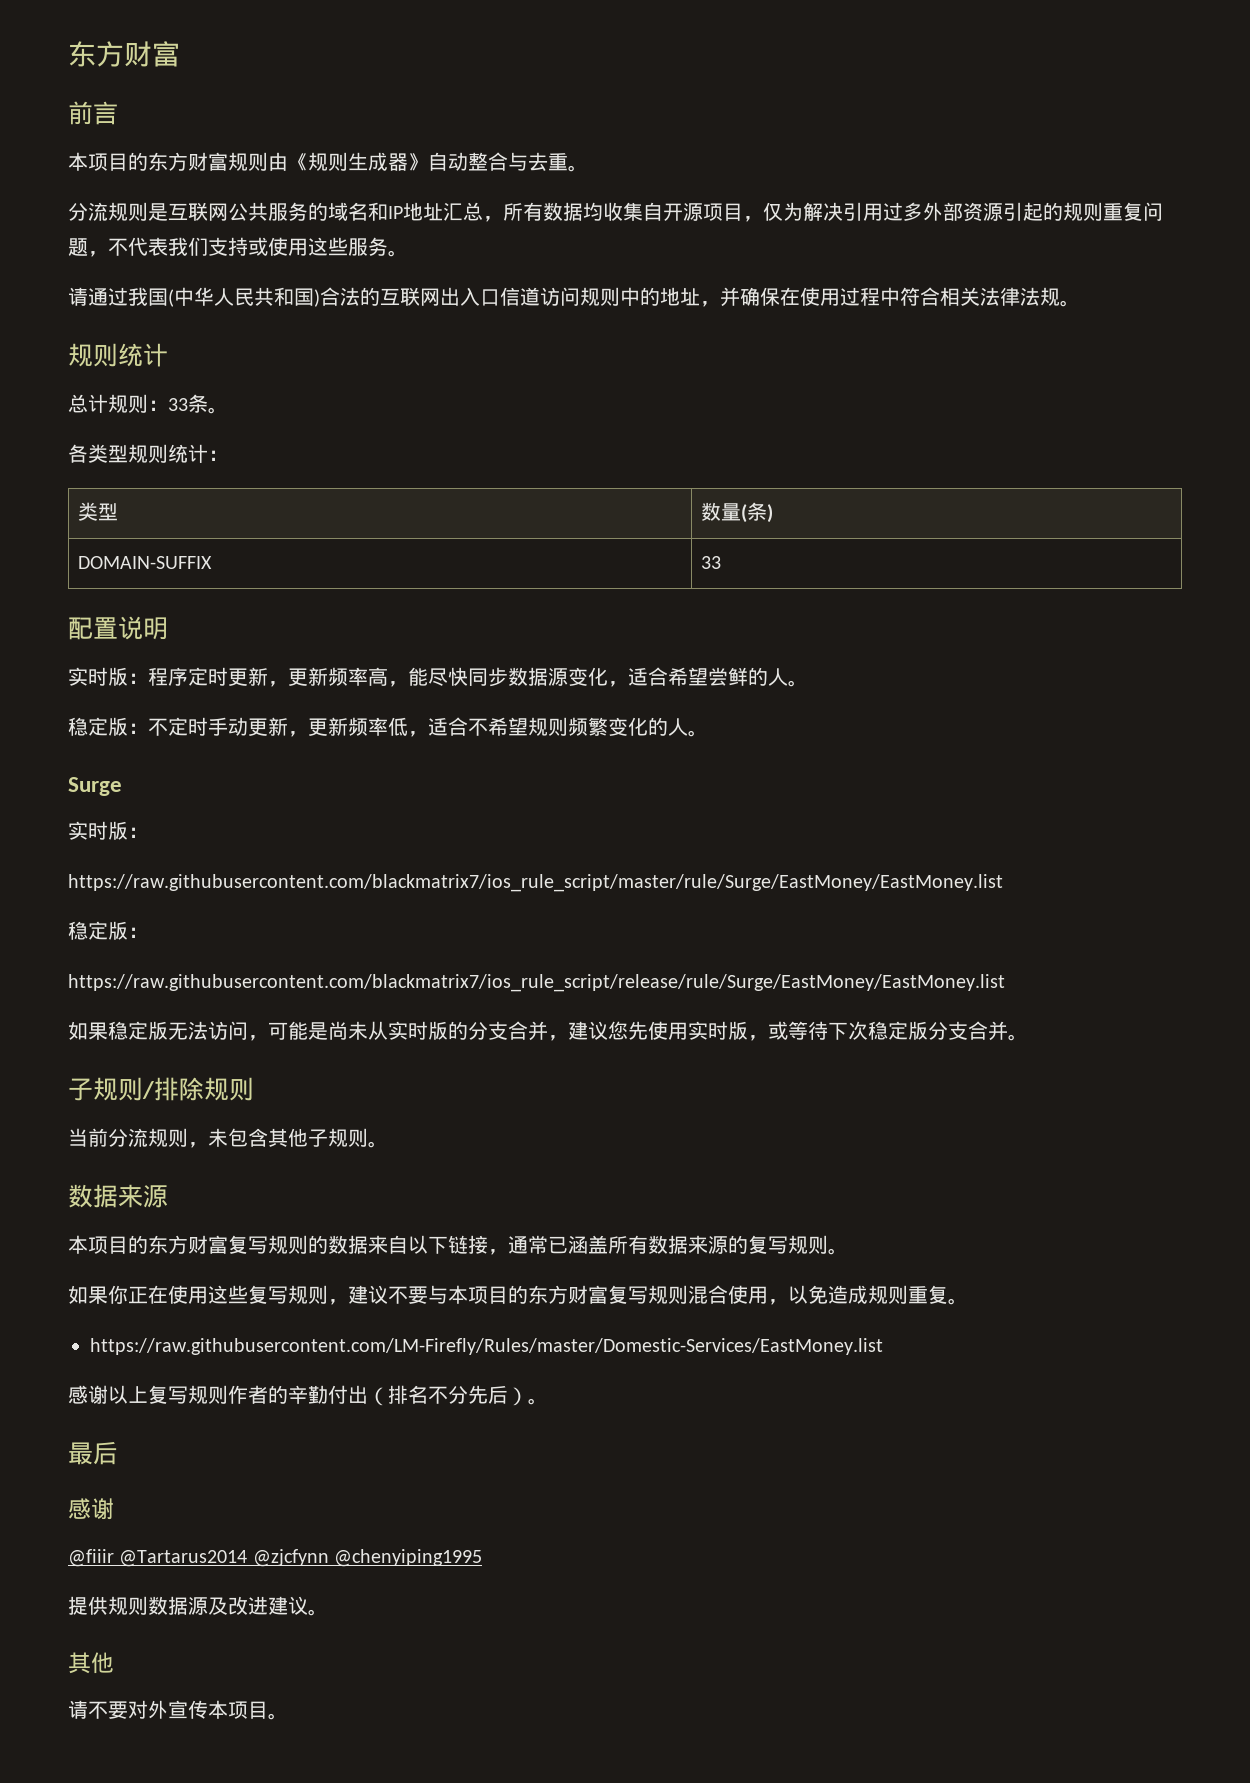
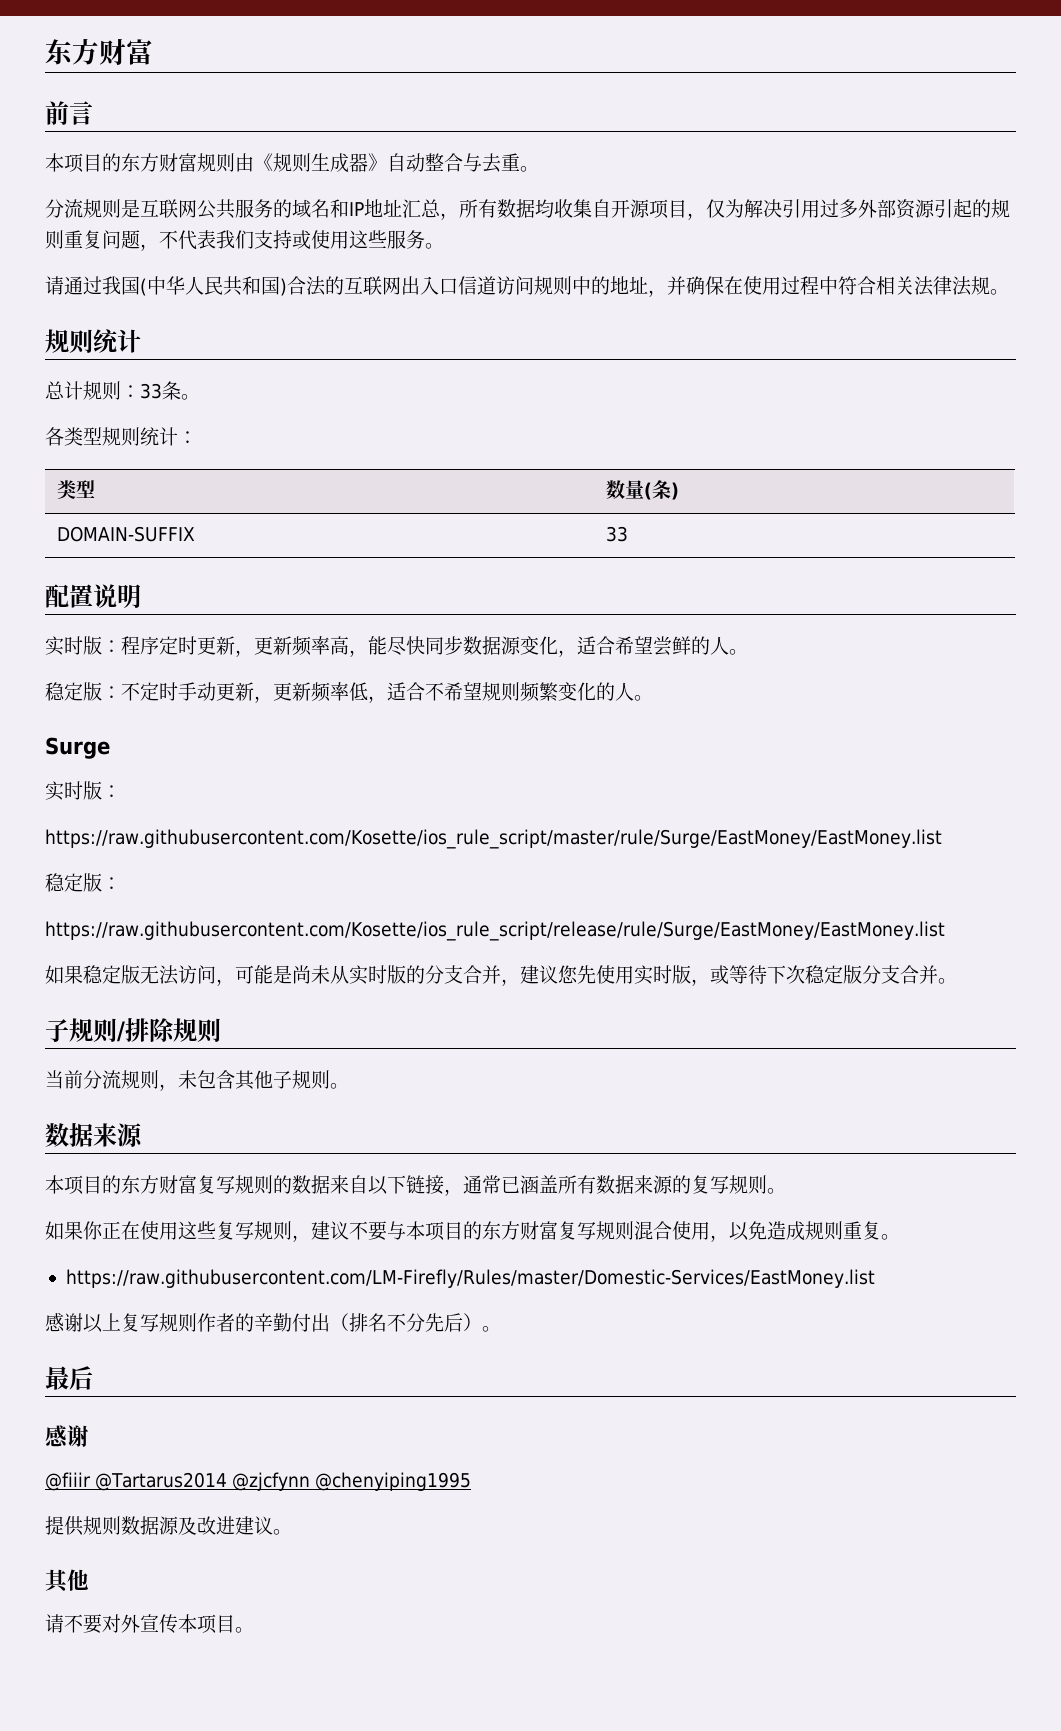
- https://raw.githubusercontent.com/blackmatrix7/ios_rule_script/master/rule/Surge/EastMoney/EastMoney.list
+ https://raw.githubusercontent.com/Kosette/ios_rule_script/master/rule/Surge/EastMoney/EastMoney.list
- https://raw.githubusercontent.com/blackmatrix7/ios_rule_script/release/rule/Surge/EastMoney/EastMoney.list
+ https://raw.githubusercontent.com/Kosette/ios_rule_script/release/rule/Surge/EastMoney/EastMoney.list

